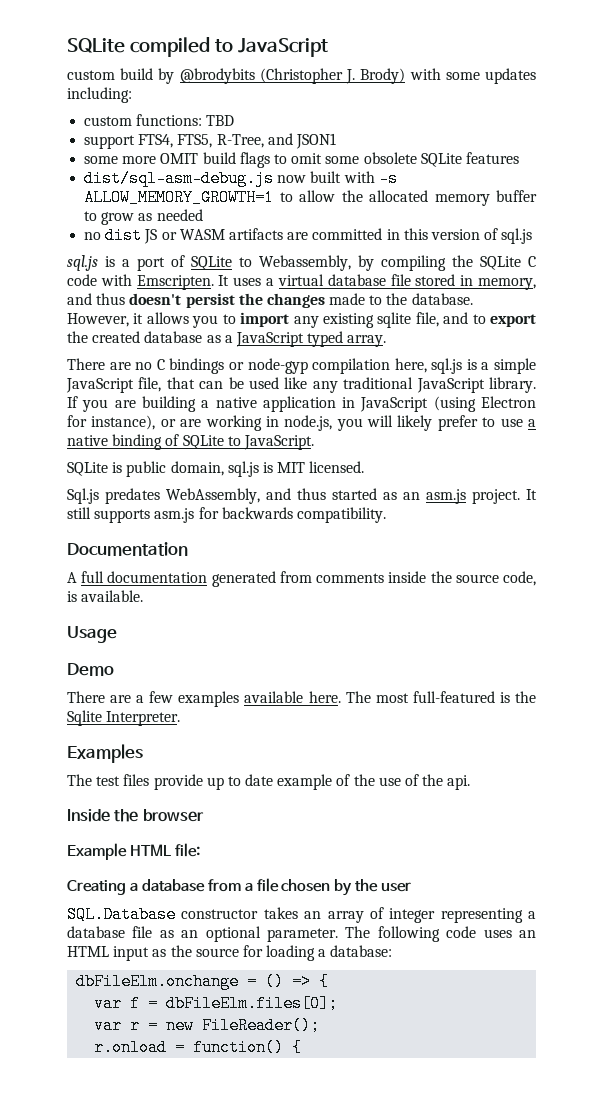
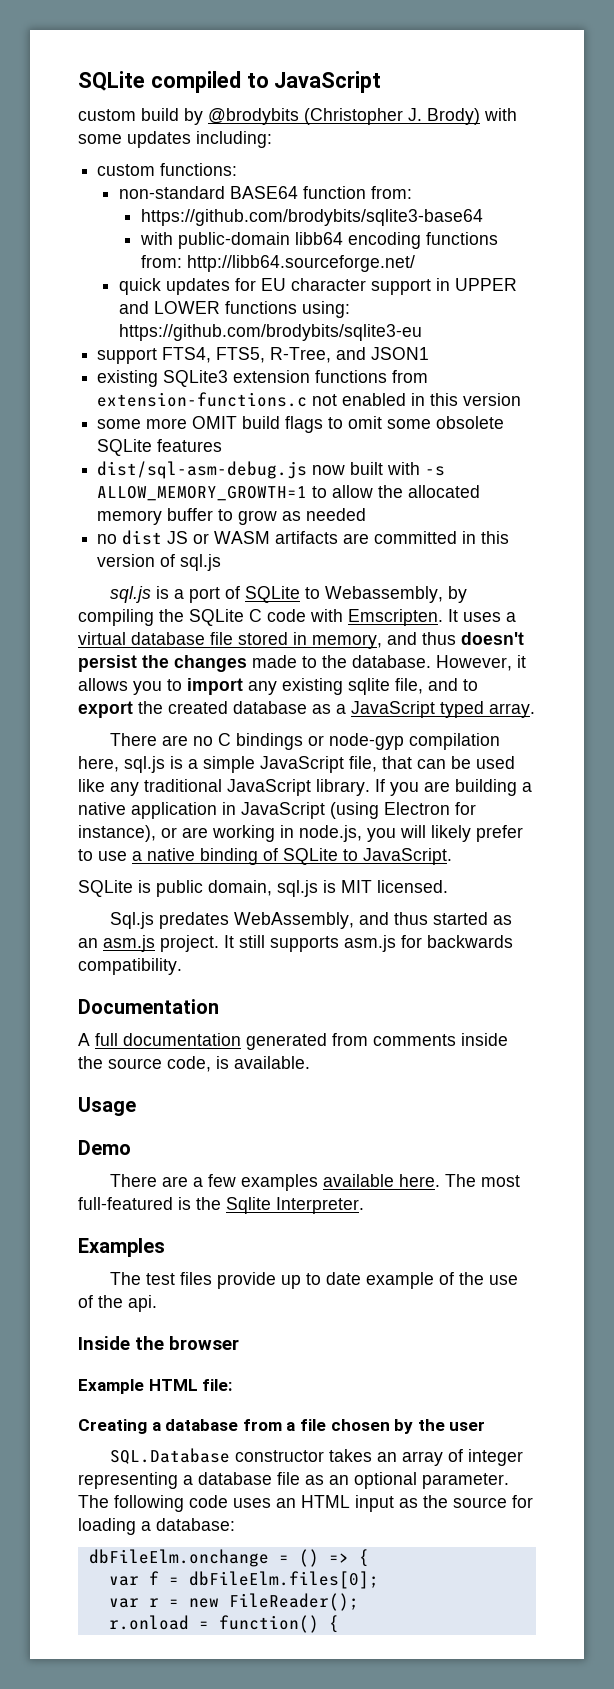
- custom functions: TBD
+ custom functions:
+ non-standard BASE64 function from:
+ https://github.com/brodybits/sqlite3-base64
+ with public-domain libb64 encoding functions from: http://libb64.sourceforge.net/
+ quick updates for EU character support in UPPER and LOWER functions using: https://github.com/brodybits/sqlite3-eu
+ existing SQLite3 extension functions from extension-functions.c not enabled in this version

